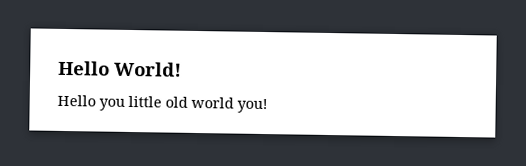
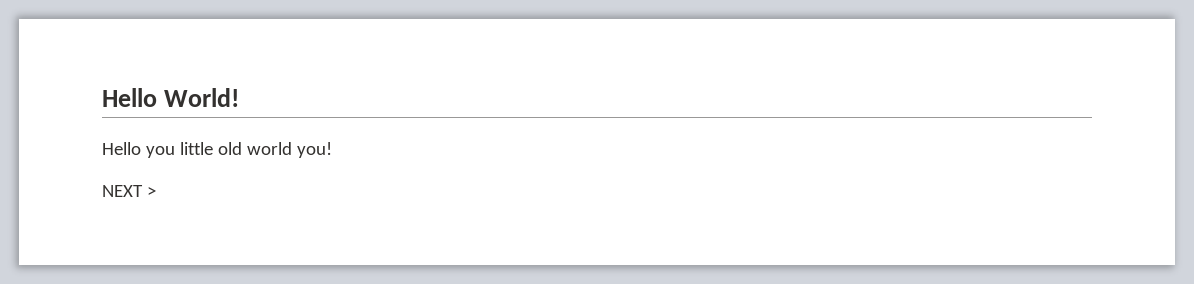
+ NEXT >

